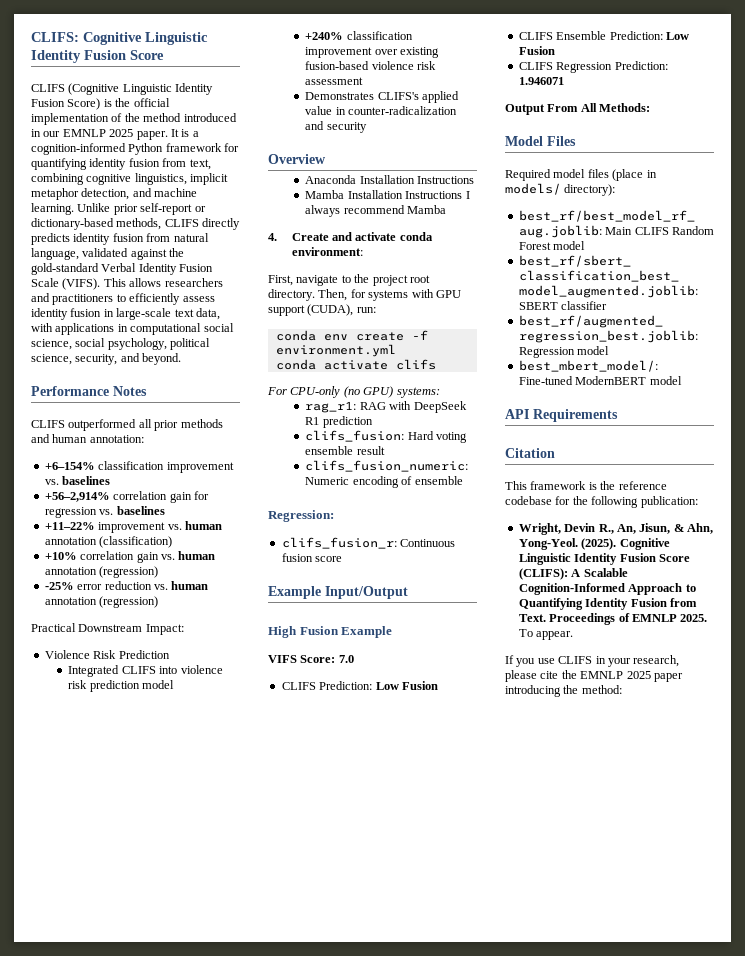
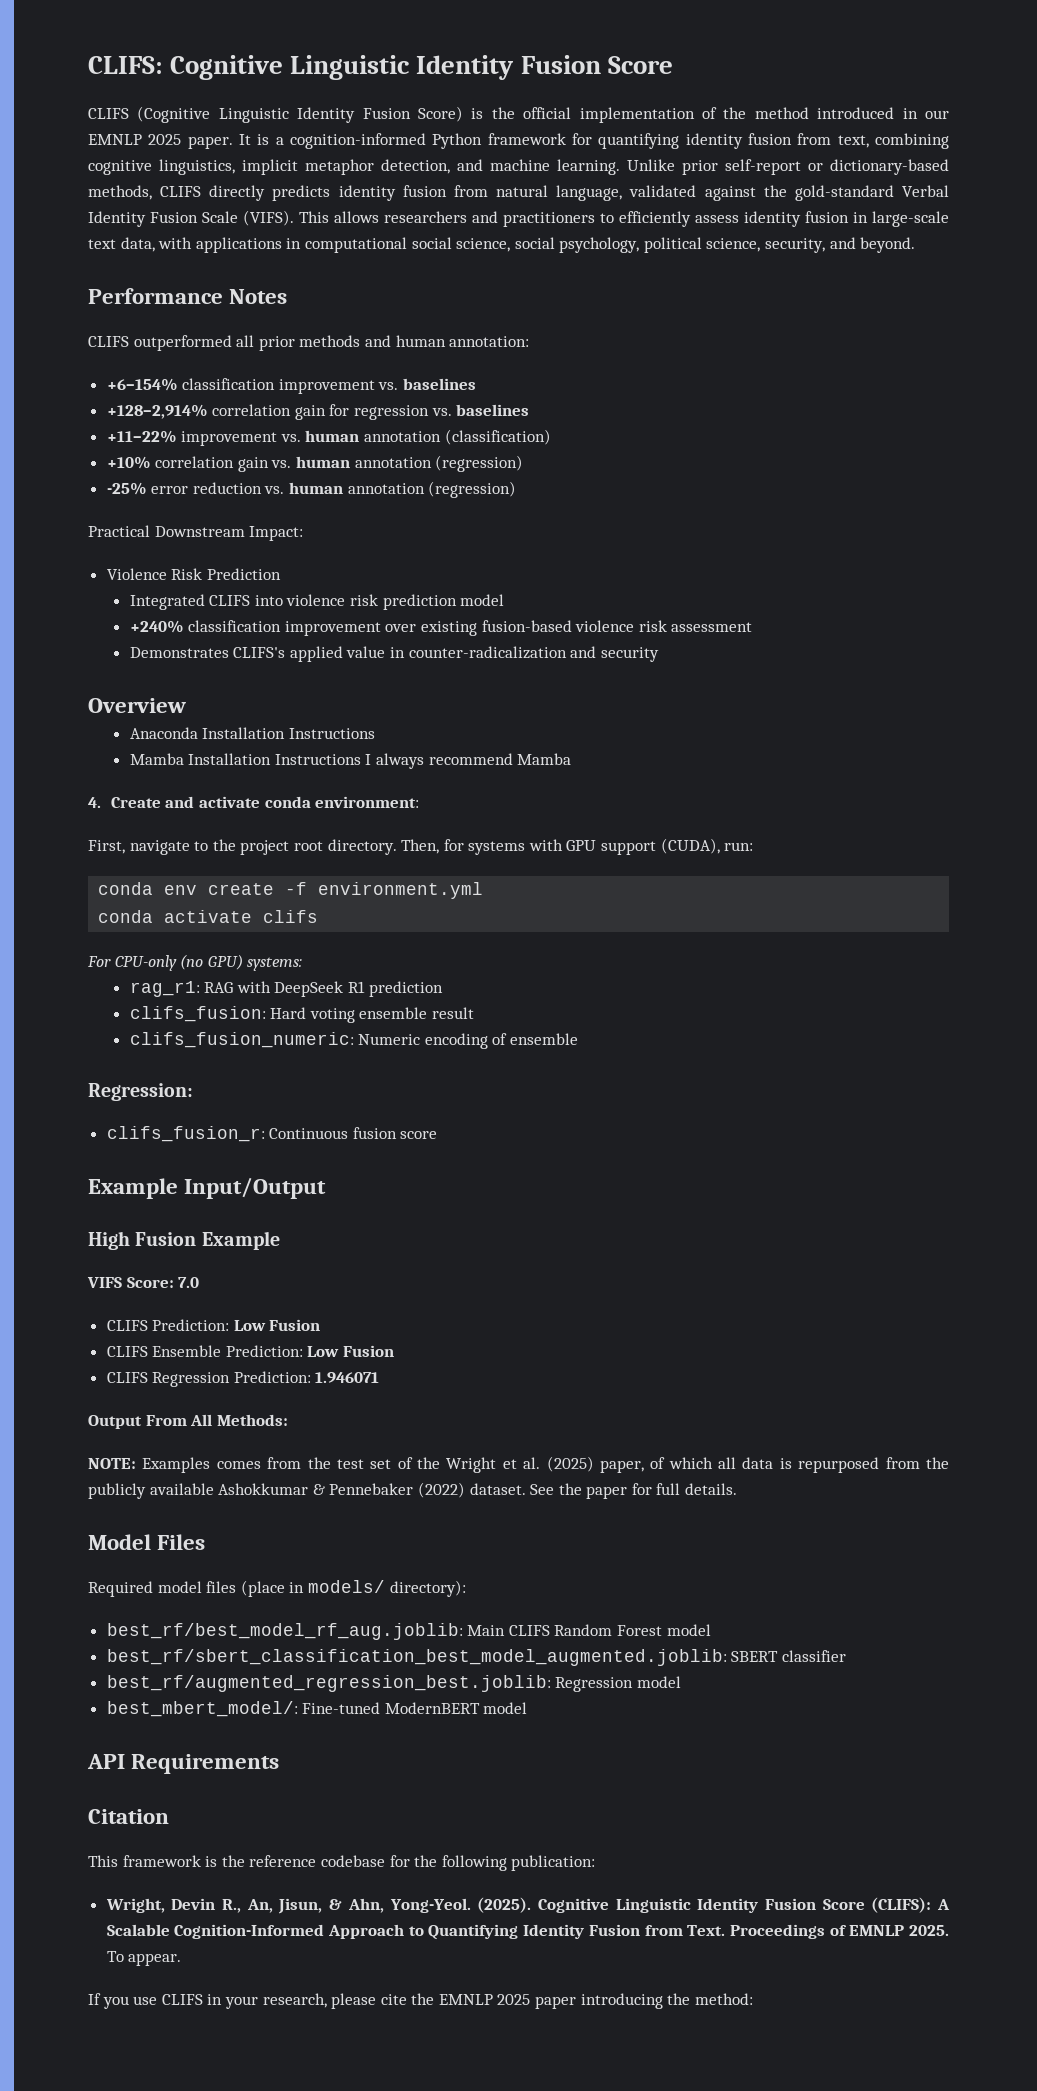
- +56–2,914% correlation gain for regression vs. baselines
+ +128–2,914% correlation gain for regression vs. baselines
+ NOTE: Examples comes from the test set of the Wright et al. (2025) paper, of which all data is repurposed from the publicly available Ashokkumar & Pennebaker (2022) dataset. See the paper for full details.

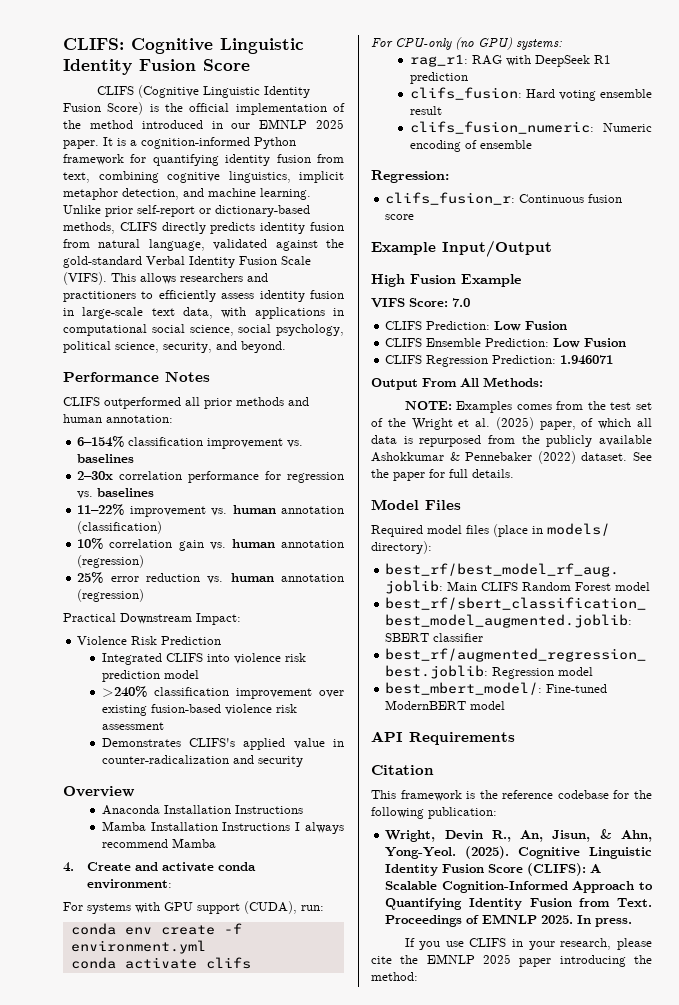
- +6–154% classification improvement vs. baselines
+ 6–154% classification improvement vs. baselines
- +128–2,914% correlation gain for regression vs. baselines
+ 2–30x correlation performance for regression vs. baselines
- +11–22% improvement vs. human annotation (classification)
+ 11–22% improvement vs. human annotation (classification)
- +10% correlation gain vs. human annotation (regression)
+ 10% correlation gain vs. human annotation (regression)
- -25% error reduction vs. human annotation (regression)
+ 25% error reduction vs. human annotation (regression)
- +240% classification improvement over existing fusion-based violence risk assessment
+ >240% classification improvement over existing fusion-based violence risk assessment
- First, navigate to the project root directory. Then, for systems with GPU support (CUDA), run:
+ For systems with GPU support (CUDA), run:
- To appear.
+ In press.

